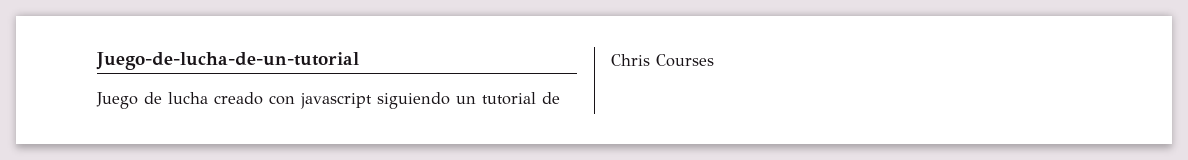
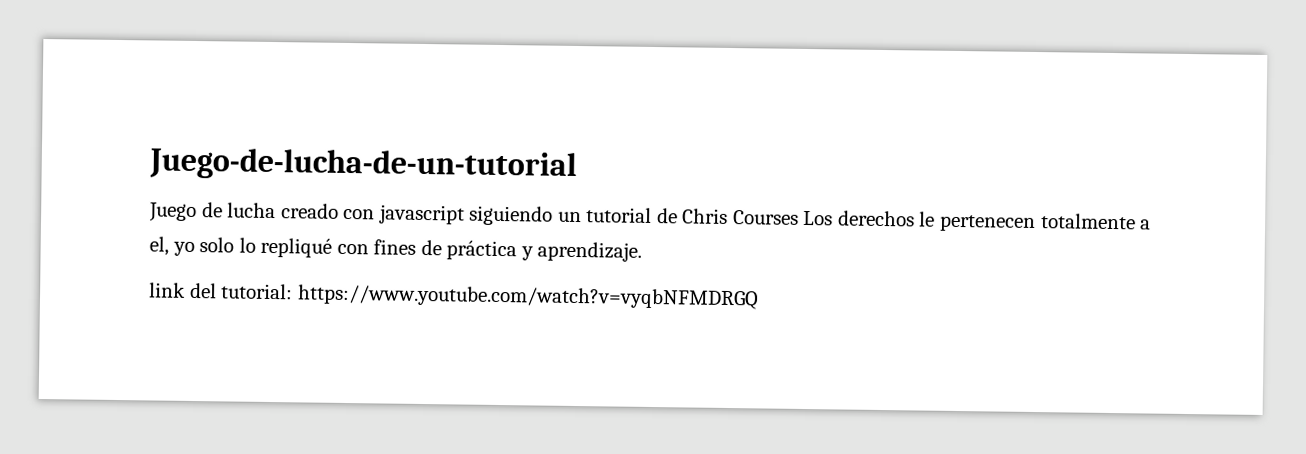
- Juego de lucha creado con javascript siguiendo un tutorial de Chris Courses
+ Juego de lucha creado con javascript siguiendo un tutorial de Chris Courses Los derechos le pertenecen totalmente a el, yo solo lo repliqué con fines de práctica y aprendizaje.
+ link del tutorial: https://www.youtube.com/watch?v=vyqbNFMDRGQ

